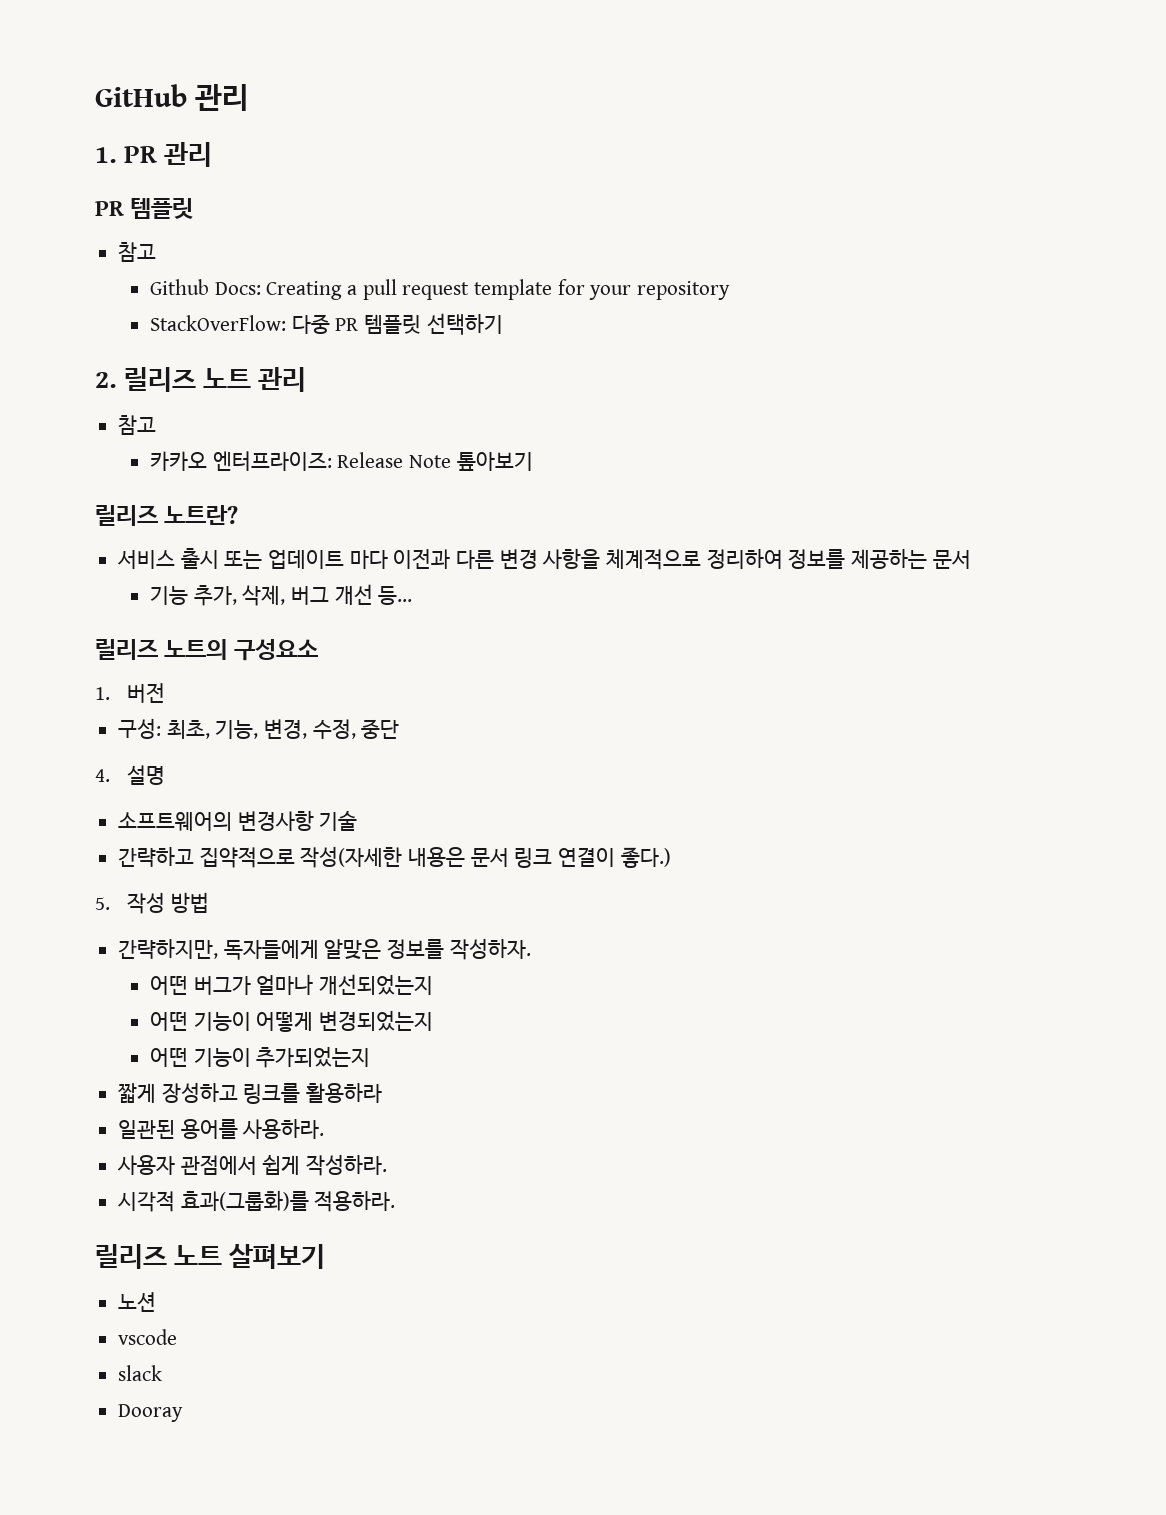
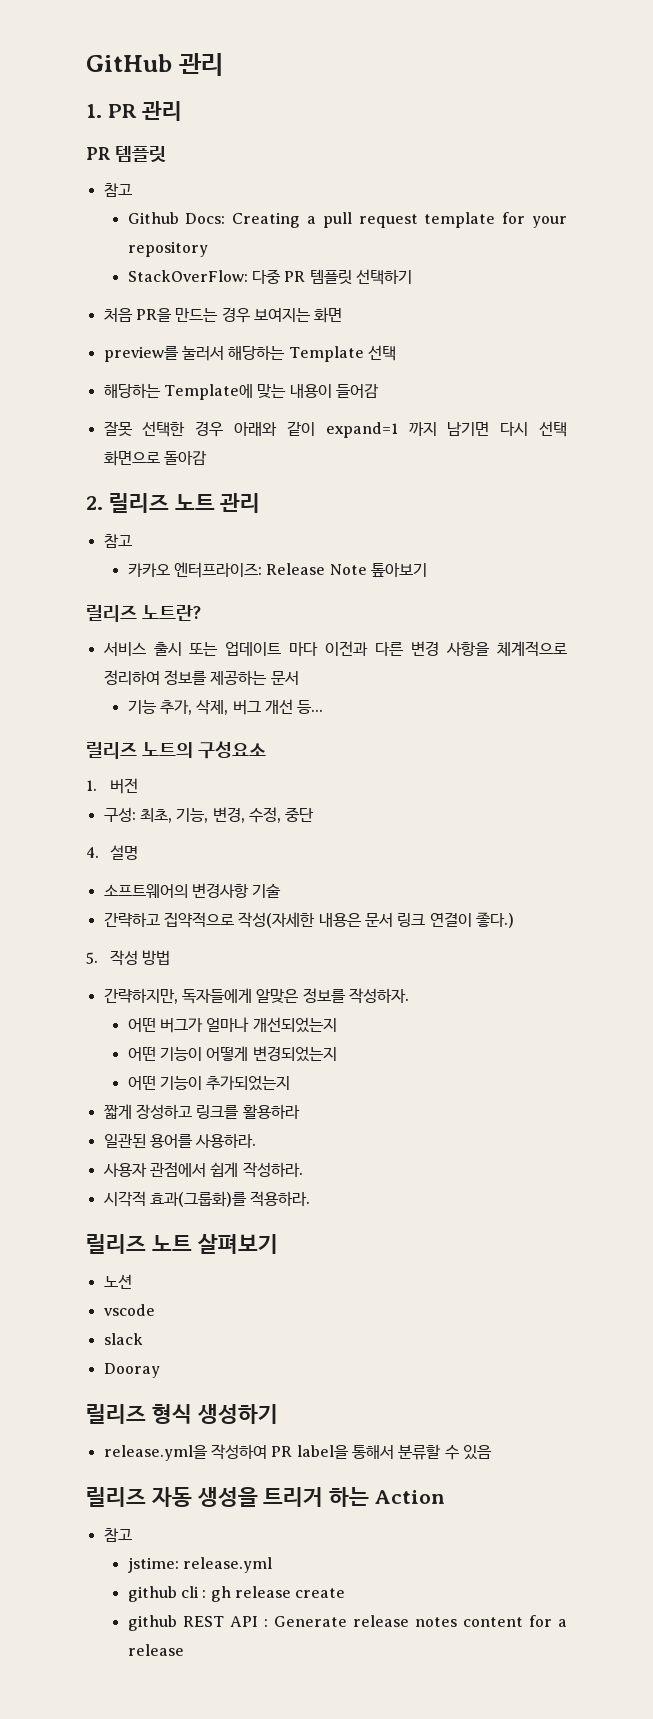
+ 처음 PR을 만드는 경우 보여지는 화면
+ preview를 눌러서 해당하는 Template 선택
+ 해당하는 Template에 맞는 내용이 들어감
+ 잘못 선택한 경우 아래와 같이 expand=1 까지 남기면 다시 선택 화면으로 돌아감
+ 릴리즈 형식 생성하기
+ release.yml을 작성하여 PR label을 통해서 분류할 수 있음
+ 릴리즈 자동 생성을 트리거 하는 Action
+ 참고
+ jstime: release.yml
+ github cli : gh release create
+ github REST API : Generate release notes content for a release

